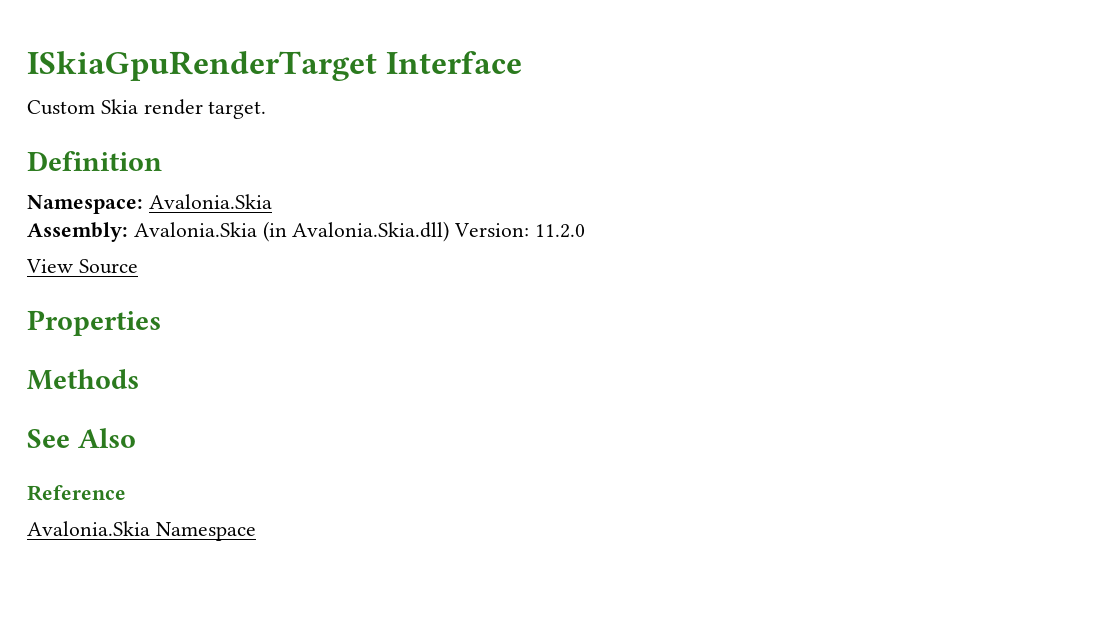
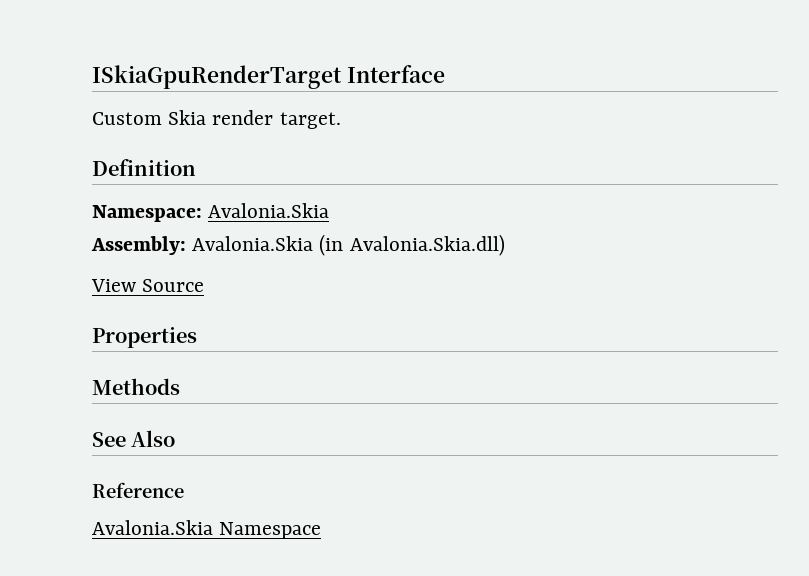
- Assembly: Avalonia.Skia (in Avalonia.Skia.dll) Version: 11.2.0
+ Assembly: Avalonia.Skia (in Avalonia.Skia.dll)

